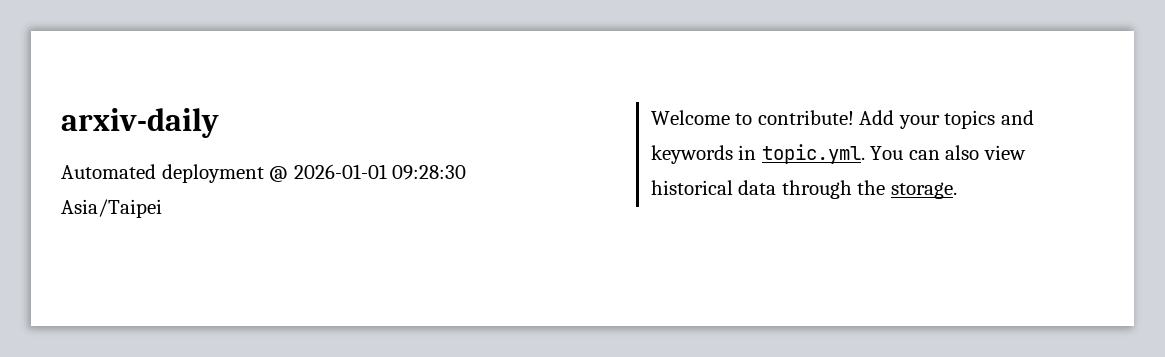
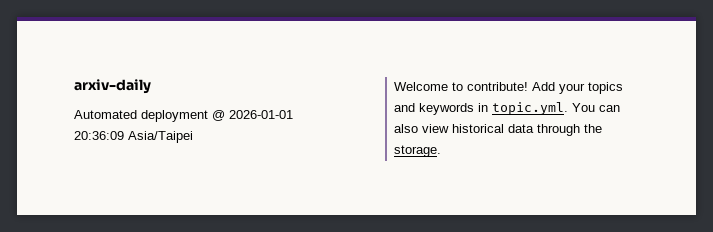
- Automated deployment @ 2026-01-01 09:28:30 Asia/Taipei
+ Automated deployment @ 2026-01-01 20:36:09 Asia/Taipei

